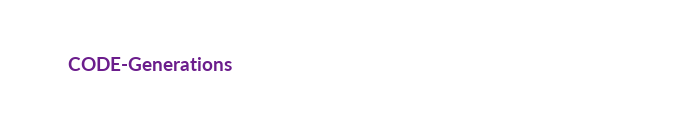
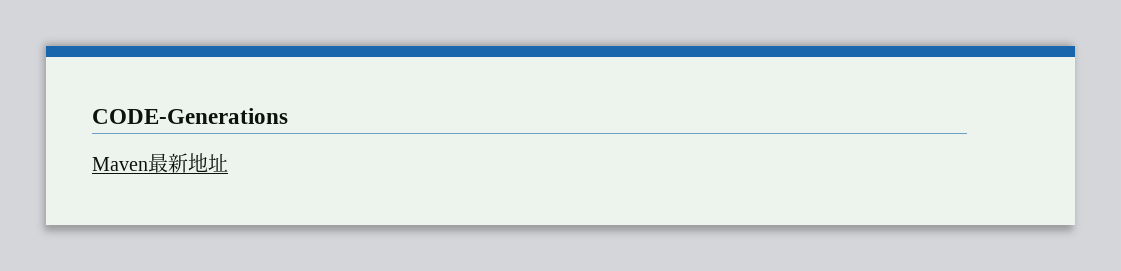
+ Maven最新地址

